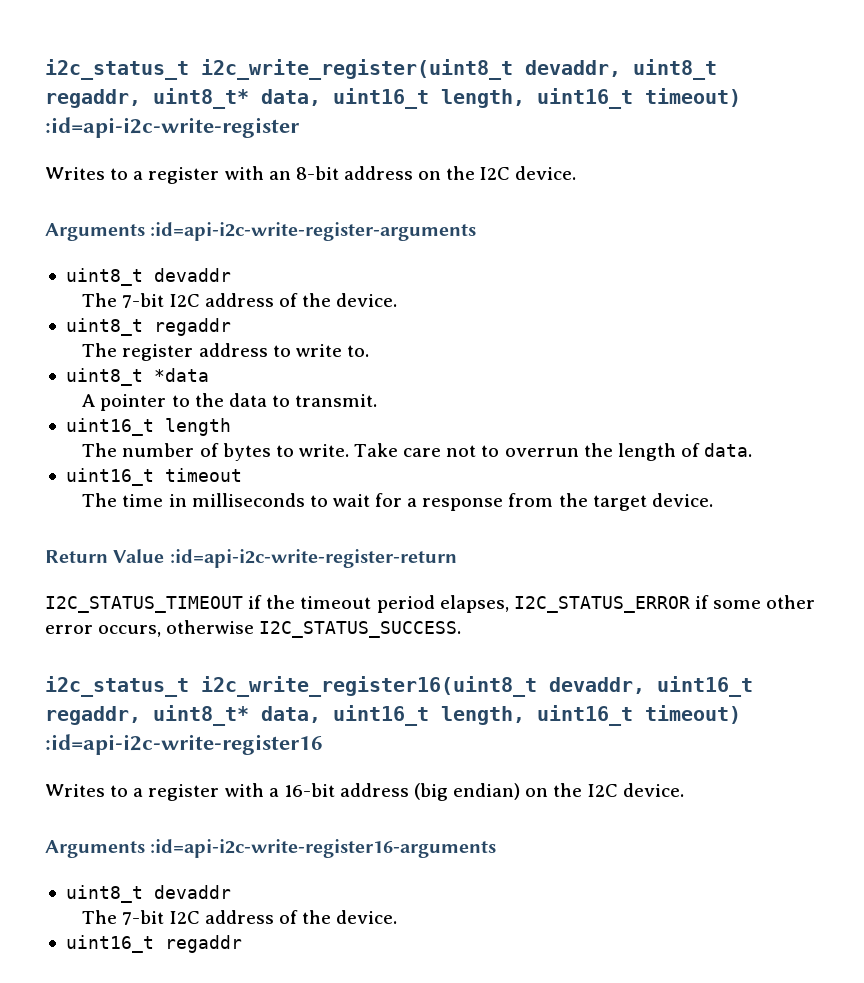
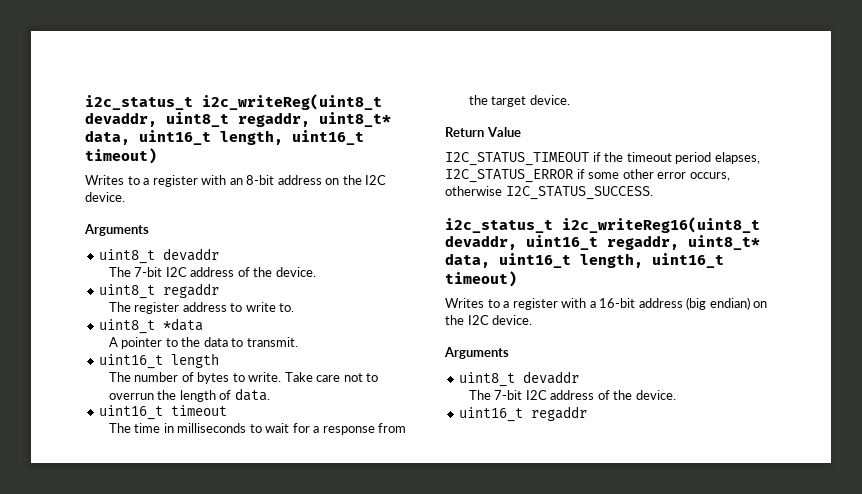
- i2c_status_t i2c_write_register(uint8_t devaddr, uint8_t regaddr, uint8_t* data, uint16_t length, uint16_t timeout) :id=api-i2c-write-register
+ i2c_status_t i2c_writeReg(uint8_t devaddr, uint8_t regaddr, uint8_t* data, uint16_t length, uint16_t timeout)
  Writes to a register with an 8-bit address on the I2C device.
- Arguments :id=api-i2c-write-register-arguments
+ Arguments
- Return Value :id=api-i2c-write-register-return
+ Return Value
- i2c_status_t i2c_write_register16(uint8_t devaddr, uint16_t regaddr, uint8_t* data, uint16_t length, uint16_t timeout) :id=api-i2c-write-register16
+ i2c_status_t i2c_writeReg16(uint8_t devaddr, uint16_t regaddr, uint8_t* data, uint16_t length, uint16_t timeout)
  Writes to a register with a 16-bit address (big endian) on the I2C device.
- Arguments :id=api-i2c-write-register16-arguments
+ Arguments

